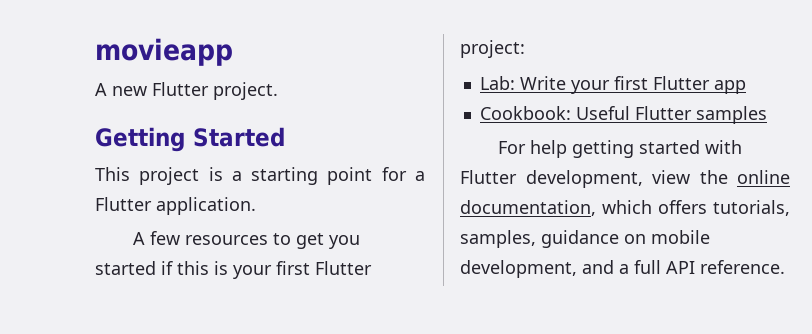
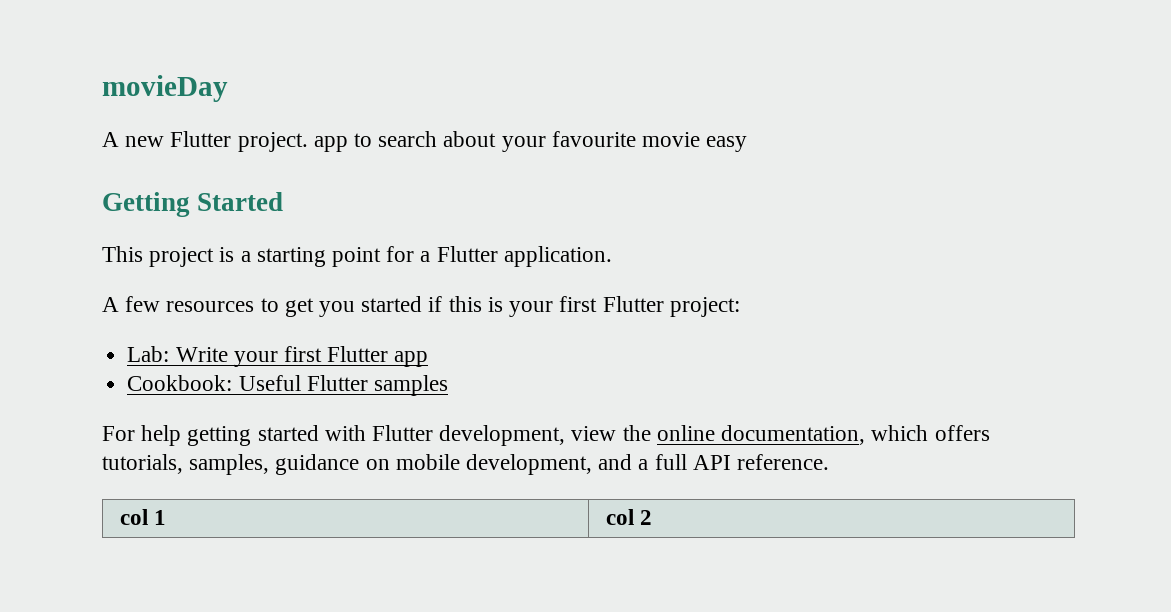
- movieapp
+ movieDay
- A new Flutter project.
+ A new Flutter project. app to search about your favourite movie easy
+ col 1 | col 2

